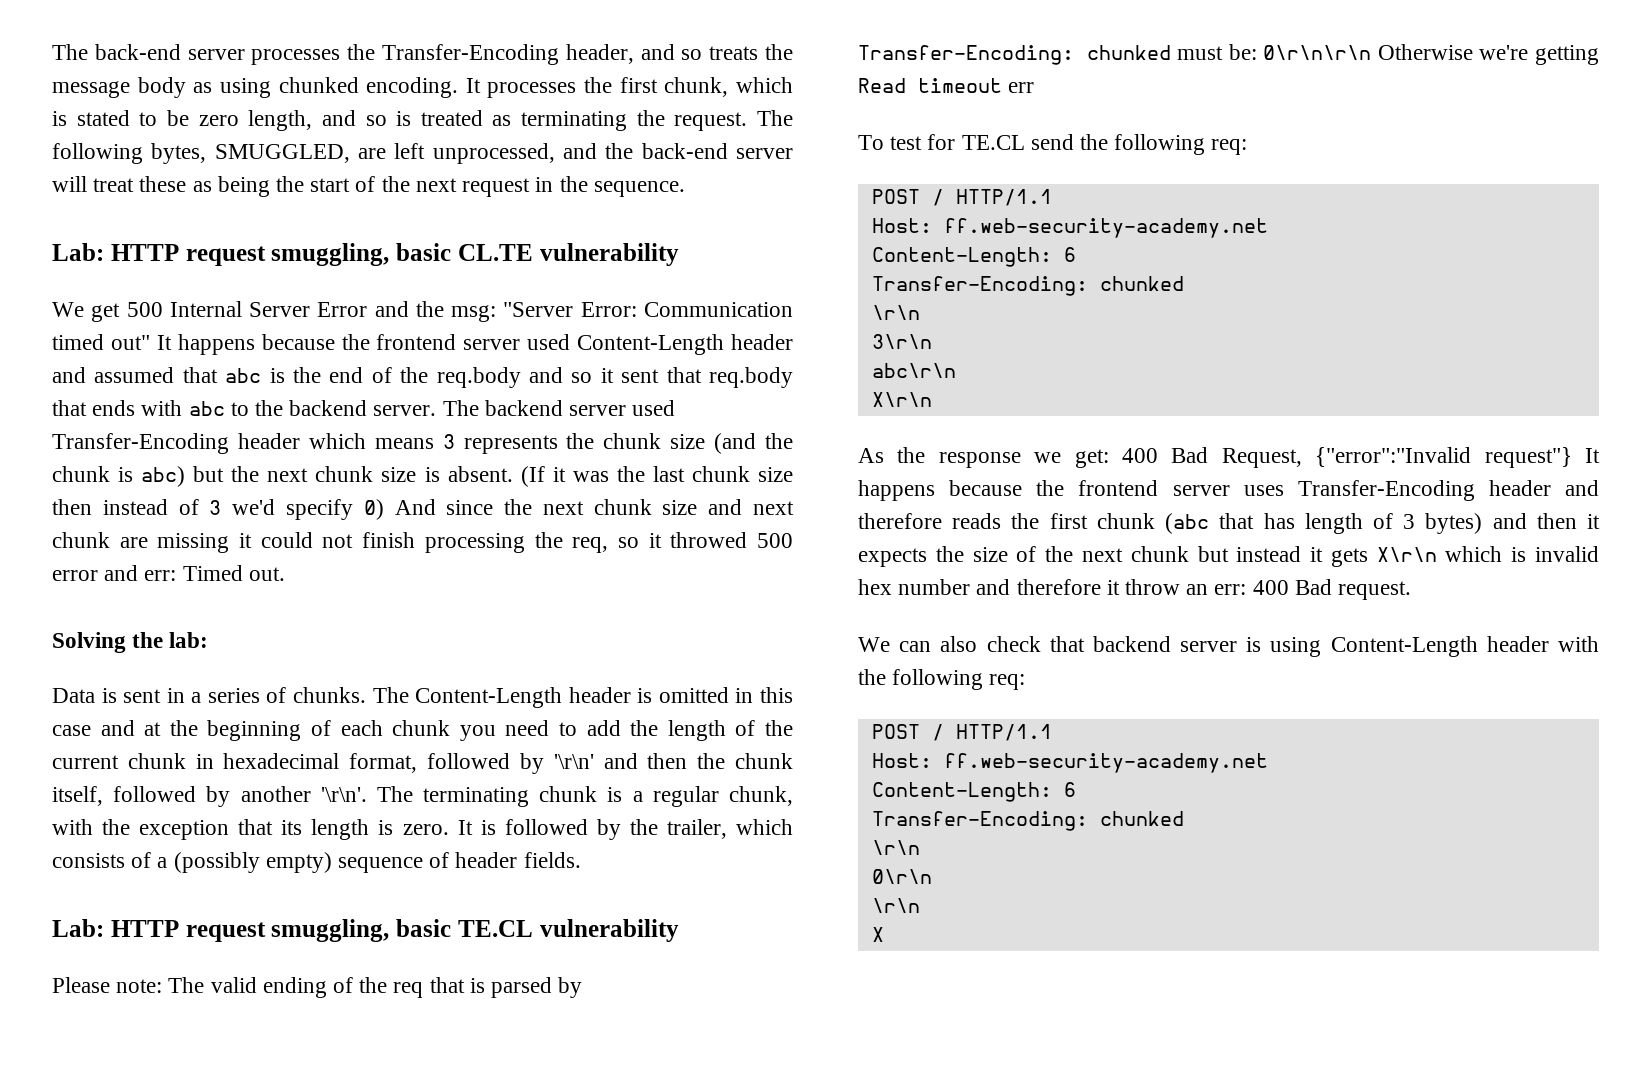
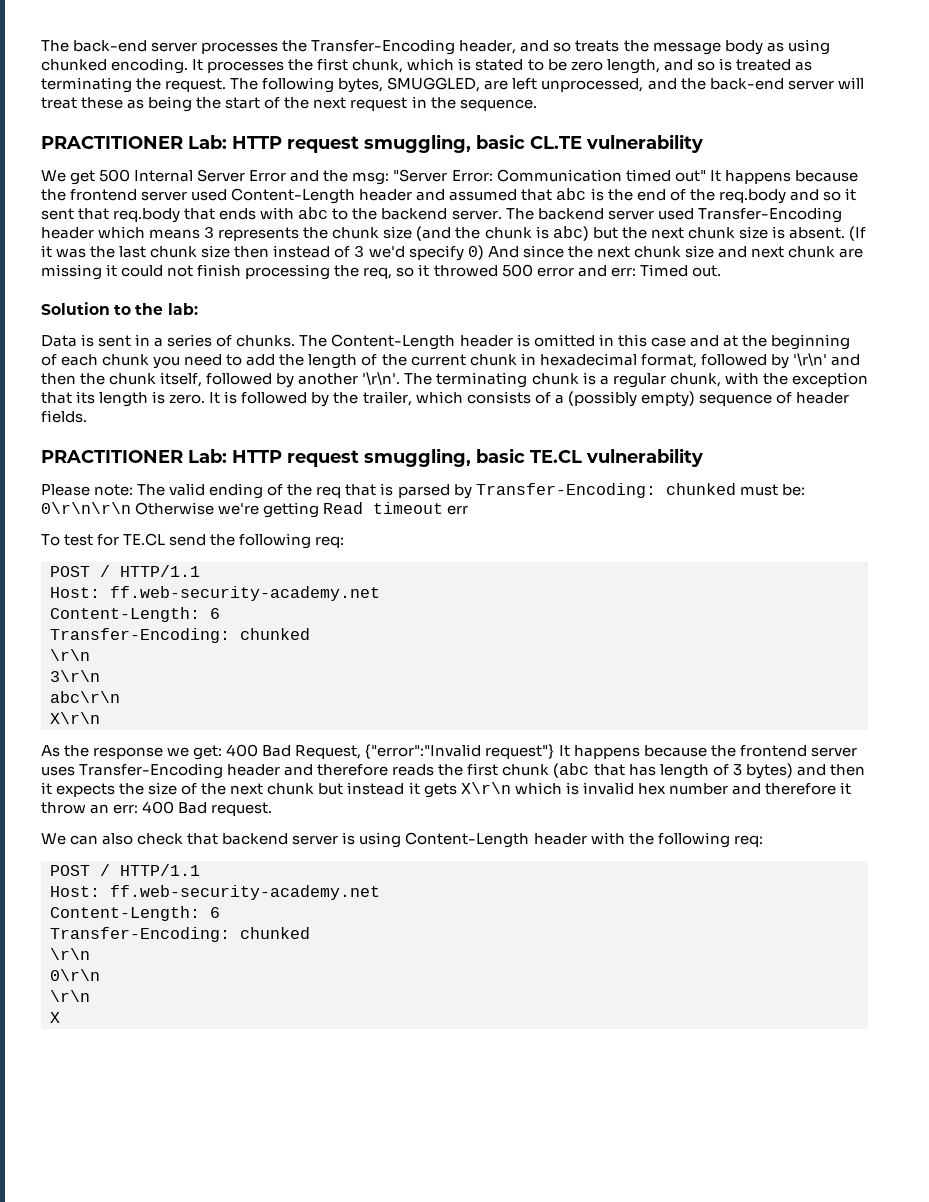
- Lab: HTTP request smuggling, basic CL.TE vulnerability
+ PRACTITIONER Lab: HTTP request smuggling, basic CL.TE vulnerability
- Solving the lab:
+ Solution to the lab:
- Lab: HTTP request smuggling, basic TE.CL vulnerability
+ PRACTITIONER Lab: HTTP request smuggling, basic TE.CL vulnerability

